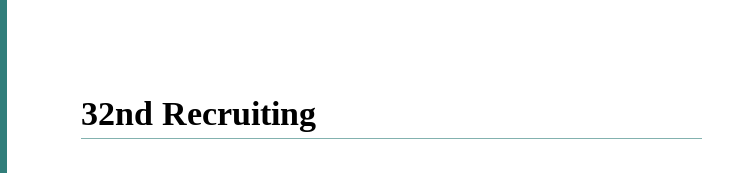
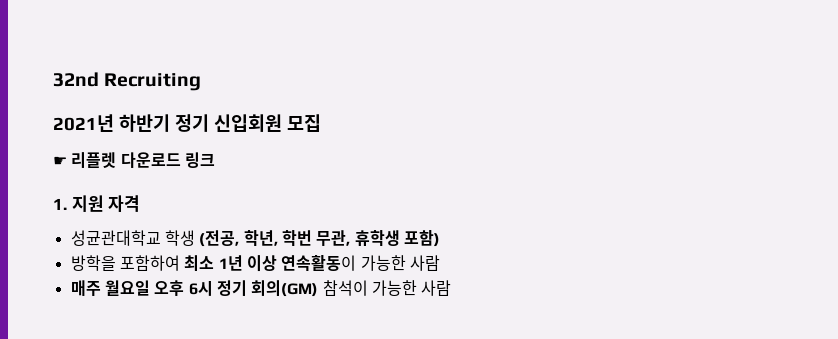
+ 2021년 하반기 정기 신입회원 모집
+ ☛ 리플렛 다운로드 링크
+ 1. 지원 자격
+ 성균관대학교 학생 (전공, 학년, 학번 무관, 휴학생 포함)
+ 방학을 포함하여 최소 1년 이상 연속활동이 가능한 사람
+ 매주 월요일 오후 6시 정기 회의(GM) 참석이 가능한 사람

